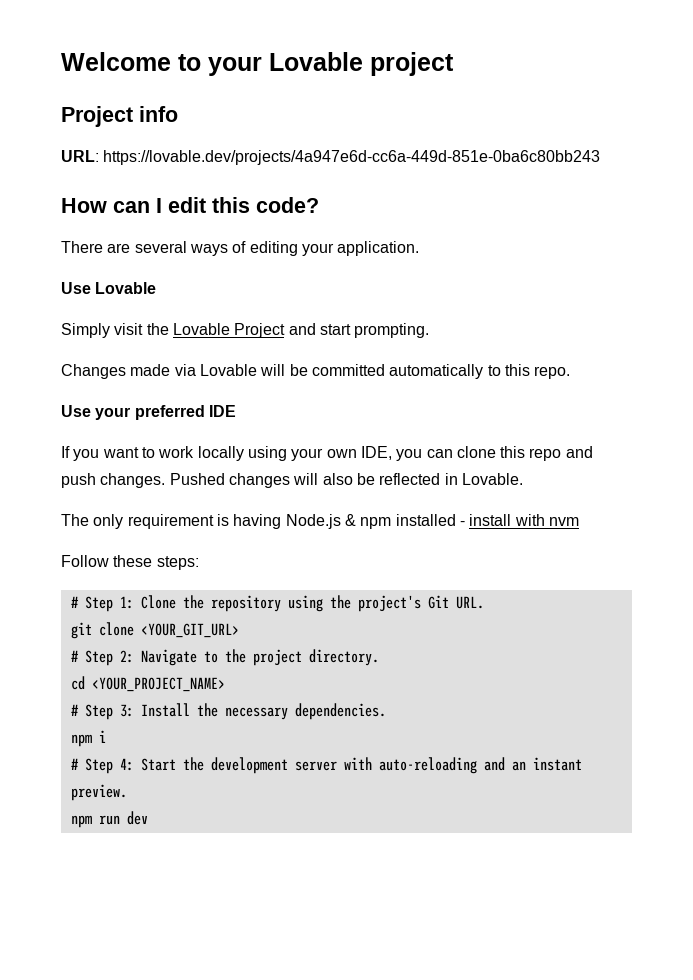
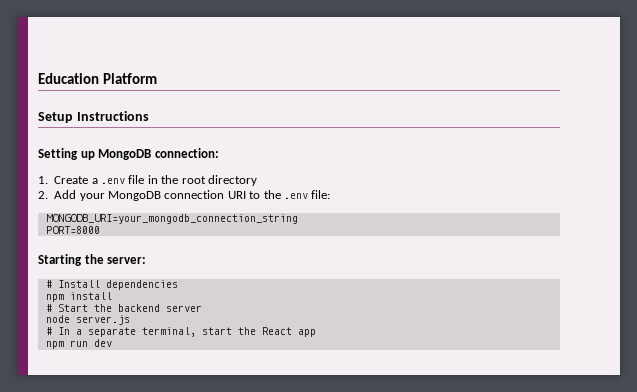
- Welcome to your Lovable project
- Project info
- URL: https://lovable.dev/projects/4a947e6d-cc6a-449d-851e-0ba6c80bb243
- How can I edit this code?
- There are several ways of editing your application.
- Use Lovable
- Simply visit the Lovable Project and start prompting.
- Changes made via Lovable will be committed automatically to this repo.
- Use your preferred IDE
- If you want to work locally using your own IDE, you can clone this repo and push changes. Pushed changes will also be reflected in Lovable.
- The only requirement is having Node.js & npm installed - install with nvm
- Follow these steps:
- # Step 1: Clone the repository using the project's Git URL.
- git clone <YOUR_GIT_URL>
- # Step 2: Navigate to the project directory.
- cd <YOUR_PROJECT_NAME>
- # Step 3: Install the necessary dependencies.
- npm i
- # Step 4: Start the development server with auto-reloading and an instant preview.
+ Education Platform
+ Setup Instructions
+ Setting up MongoDB connection:
+ 1. Create a .env file in the root directory
+ 2. Add your MongoDB connection URI to the .env file:
+ MONGODB_URI=your_mongodb_connection_string
+ PORT=8000
+ Starting the server:
+ # Install dependencies
+ npm install
+ # Start the backend server
+ node server.js
+ # In a separate terminal, start the React app

